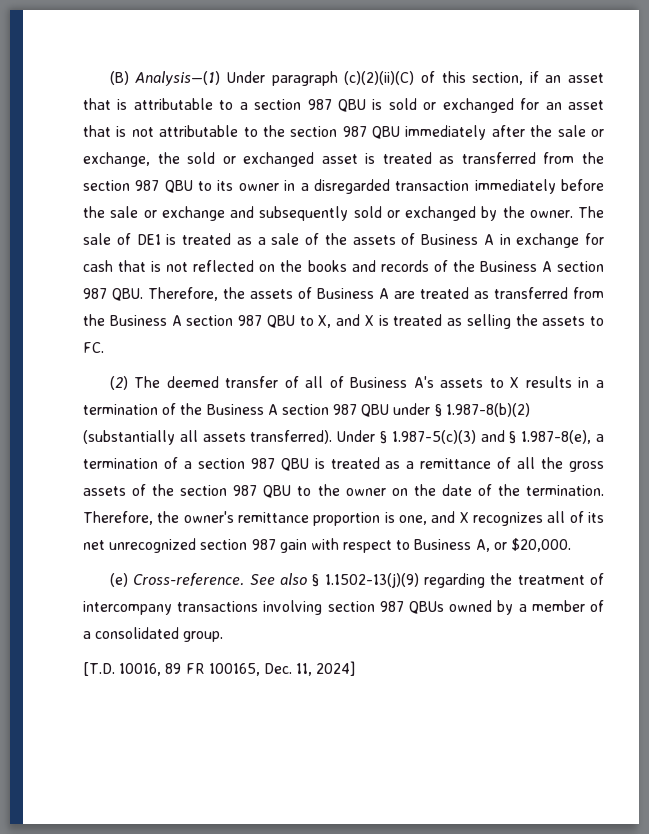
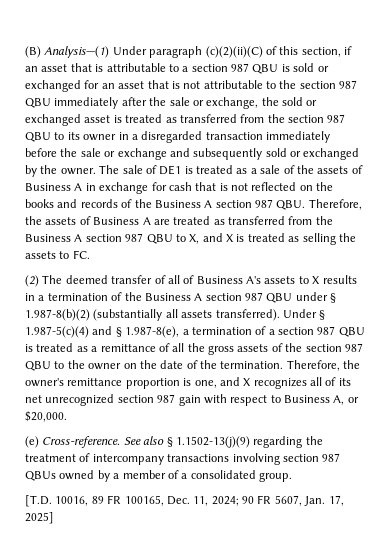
- Under § 1.987-5(c)(3) and § 1.987-8(e), a termination of a section 987 QBU is treated as a remittance of all the gross assets of the section 987 QBU to the owner on the date of the termination.
+ Under § 1.987-5(c)(4) and § 1.987-8(e), a termination of a section 987 QBU is treated as a remittance of all the gross assets of the section 987 QBU to the owner on the date of the termination.
- [T.D. 10016, 89 FR 100165, Dec. 11, 2024]
+ [T.D. 10016, 89 FR 100165, Dec. 11, 2024; 90 FR 5607, Jan. 17, 2025]

